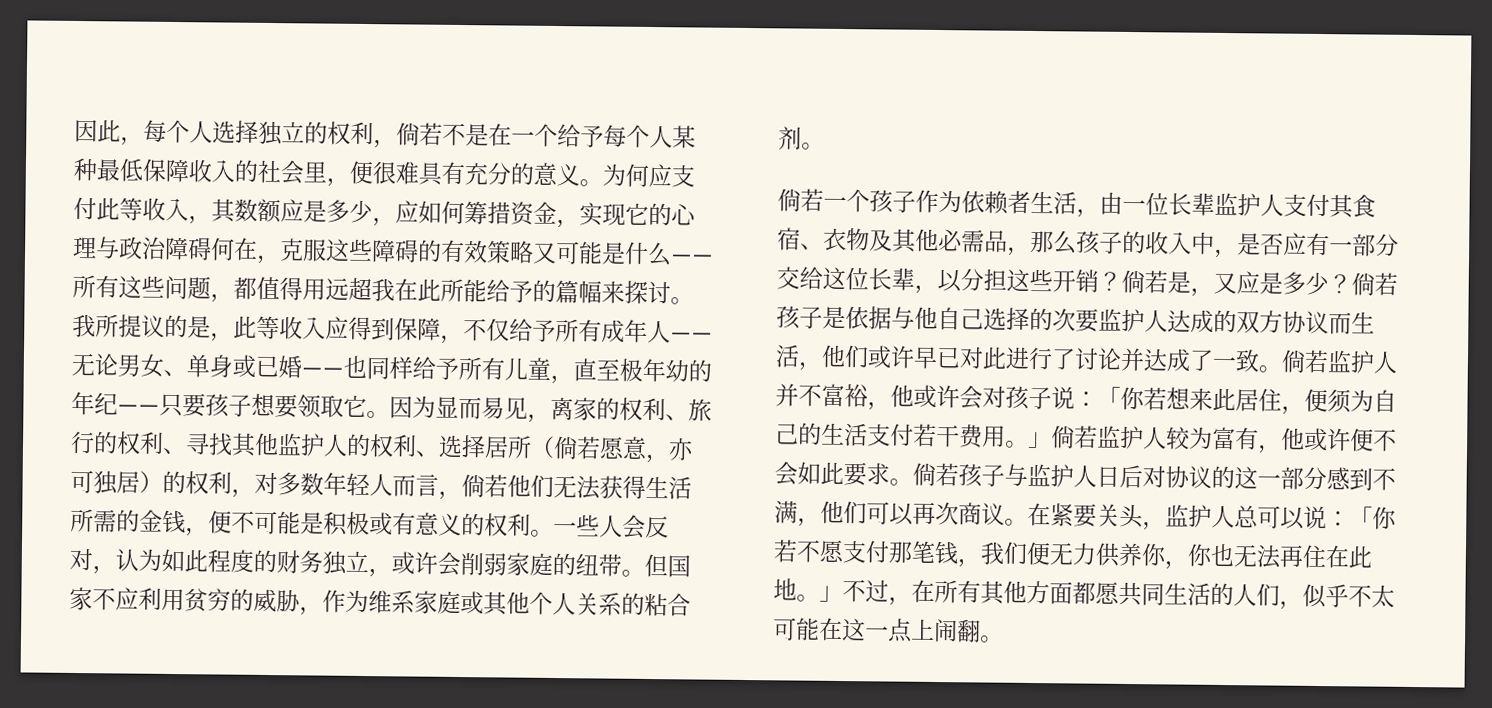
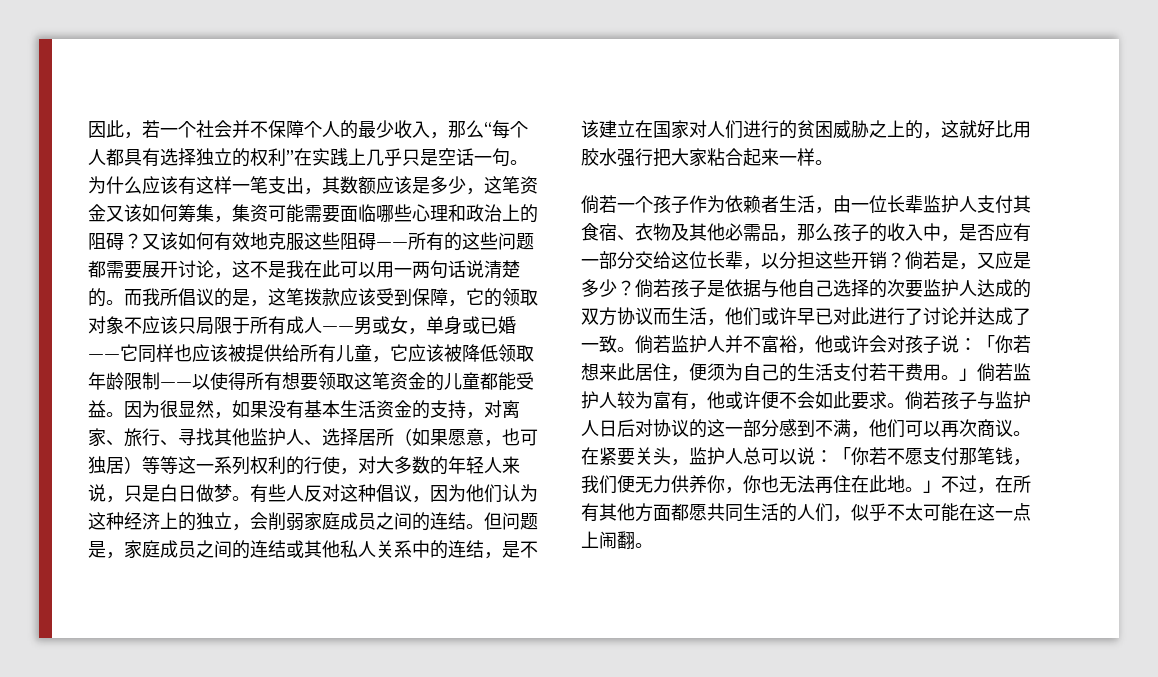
- 因此，每个人选择独立的权利，倘若不是在一个给予每个人某种最低保障收入的社会里，便很难具有充分的意义。为何应支付此等收入，其数额应是多少，应如何筹措资金，实现它的心理与政治障碍何在，克服这些障碍的有效策略又可能是什么——所有这些问题，都值得用远超我在此所能给予的篇幅来探讨。我所提议的是，此等收入应得到保障，不仅给予所有成年人——无论男女、单身或已婚——也同样给予所有儿童，直至极年幼的年纪——只要孩子想要领取它。因为显而易见，离家的权利、旅行的权利、寻找其他监护人的权利、选择居所（倘若愿意，亦可独居）的权利，对多数年轻人而言，倘若他们无法获得生活所需的金钱，便不可能是积极或有意义的权利。一些人会反对，认为如此程度的财务独立，或许会削弱家庭的纽带。但国家不应利用贫穷的威胁，作为维系家庭或其他个人关系的粘合剂。
+ 因此，若一个社会并不保障个人的最少收入，那么“每个人都具有选择独立的权利”在实践上几乎只是空话一句。为什么应该有这样一笔支出，其数额应该是多少，这笔资金又该如何筹集，集资可能需要面临哪些心理和政治上的阻碍？又该如何有效地克服这些阻碍——所有的这些问题都需要展开讨论，这不是我在此可以用一两句话说清楚的。而我所倡议的是，这笔拨款应该受到保障，它的领取对象不应该只局限于所有成人——男或女，单身或已婚——它同样也应该被提供给所有儿童，它应该被降低领取年龄限制——以使得所有想要领取这笔资金的儿童都能受益。因为很显然，如果没有基本生活资金的支持，对离家、旅行、寻找其他监护人、选择居所（如果愿意，也可独居）等等这一系列权利的行使，对大多数的年轻人来说，只是白日做梦。有些人反对这种倡议，因为他们认为这种经济上的独立，会削弱家庭成员之间的连结。但问题是，家庭成员之间的连结或其他私人关系中的连结，是不该建立在国家对人们进行的贫困威胁之上的，这就好比用胶水强行把大家粘合起来一样。

